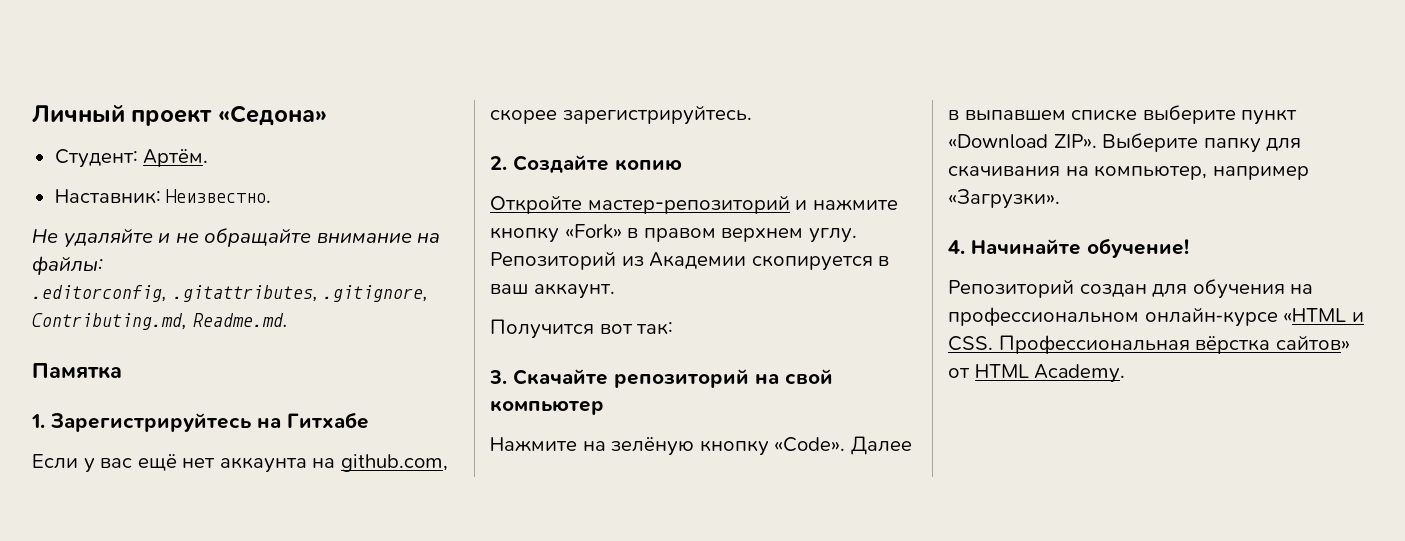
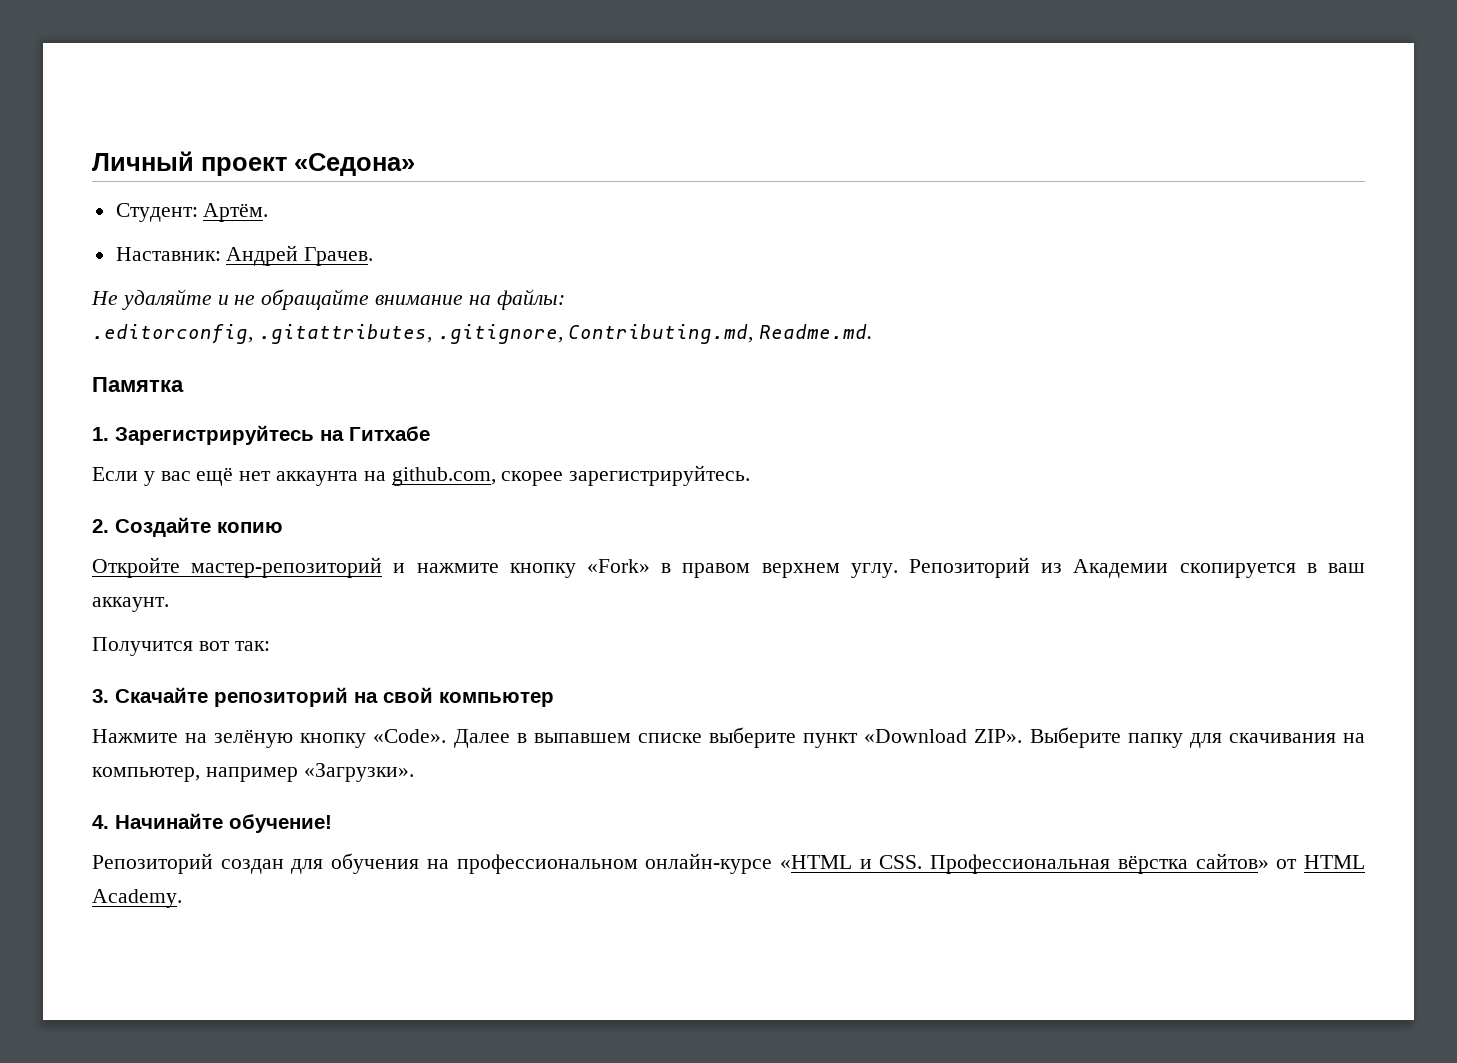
- Наставник: Неизвестно.
+ Наставник: Андрей Грачев.

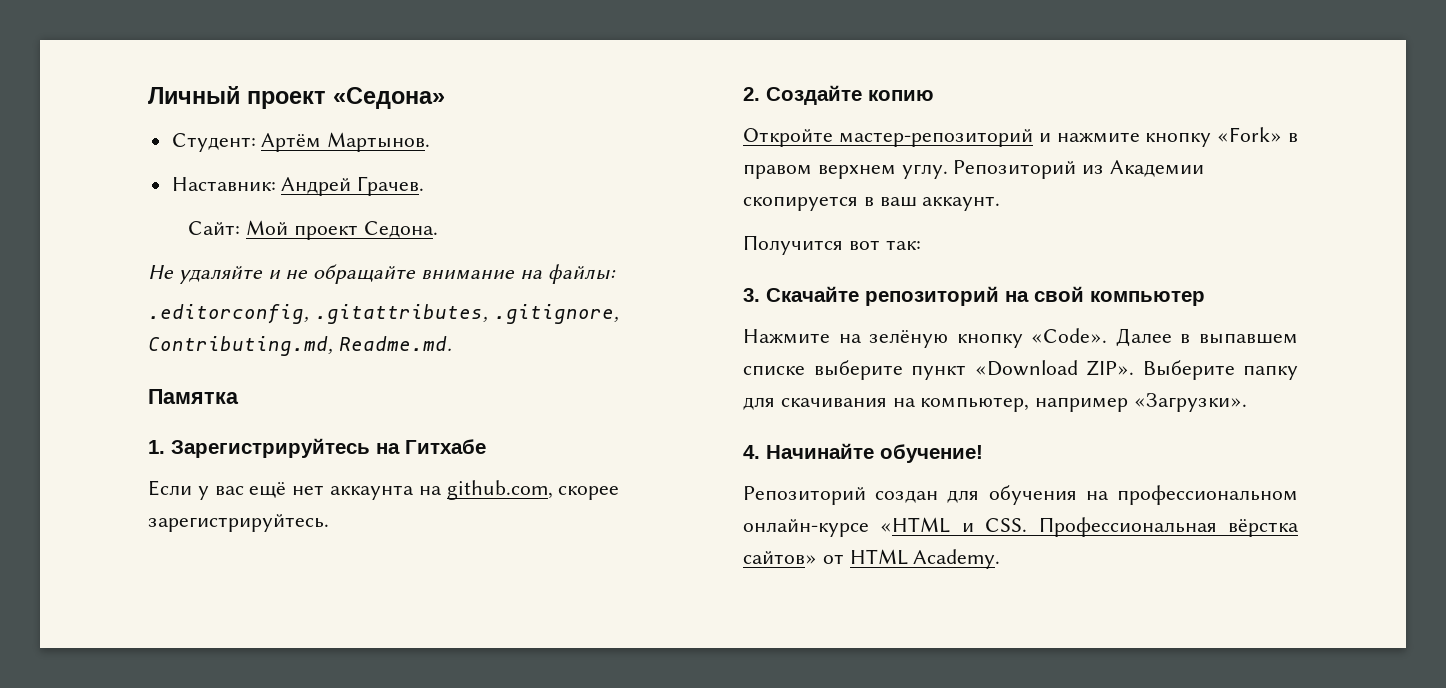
- Студент: Артём.
+ Студент: Артём Мартынов.
+ Сайт: Мой проект Седона.

